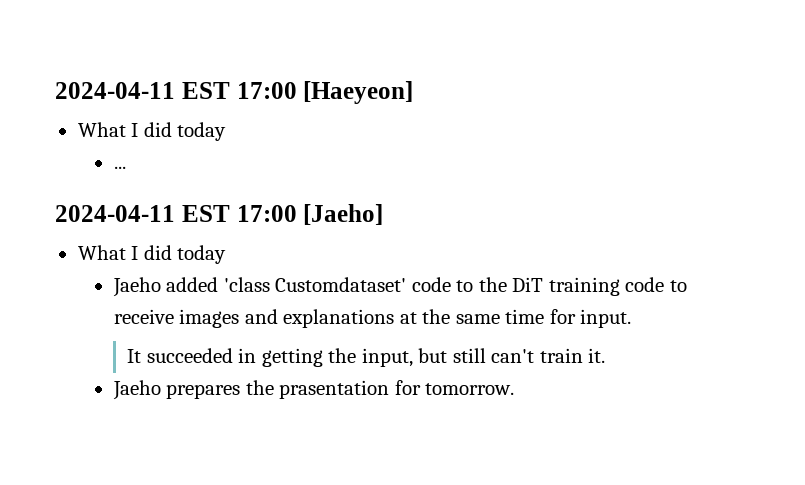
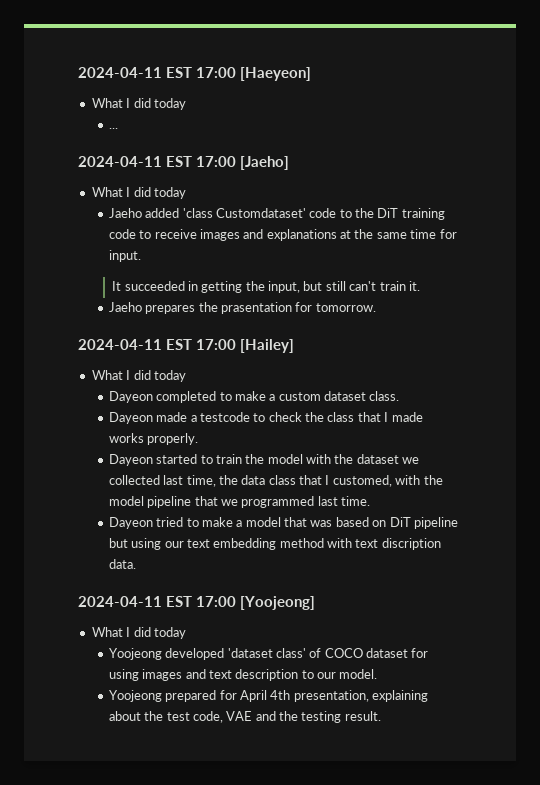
+ 2024-04-11 EST 17:00 [Hailey]
+ What I did today
+ Dayeon completed to make a custom dataset class.
+ Dayeon made a testcode to check the class that I made works properly.
+ Dayeon started to train the model with the dataset we collected last time, the data class that I customed, with the model pipeline that we programmed last time.
+ Dayeon tried to make a model that was based on DiT pipeline but using our text embedding method with text discription data.
+ 2024-04-11 EST 17:00 [Yoojeong]
+ What I did today
+ Yoojeong developed 'dataset class' of COCO dataset for using images and text description to our model.
+ Yoojeong prepared for April 4th presentation, explaining about the test code, VAE and the testing result.

